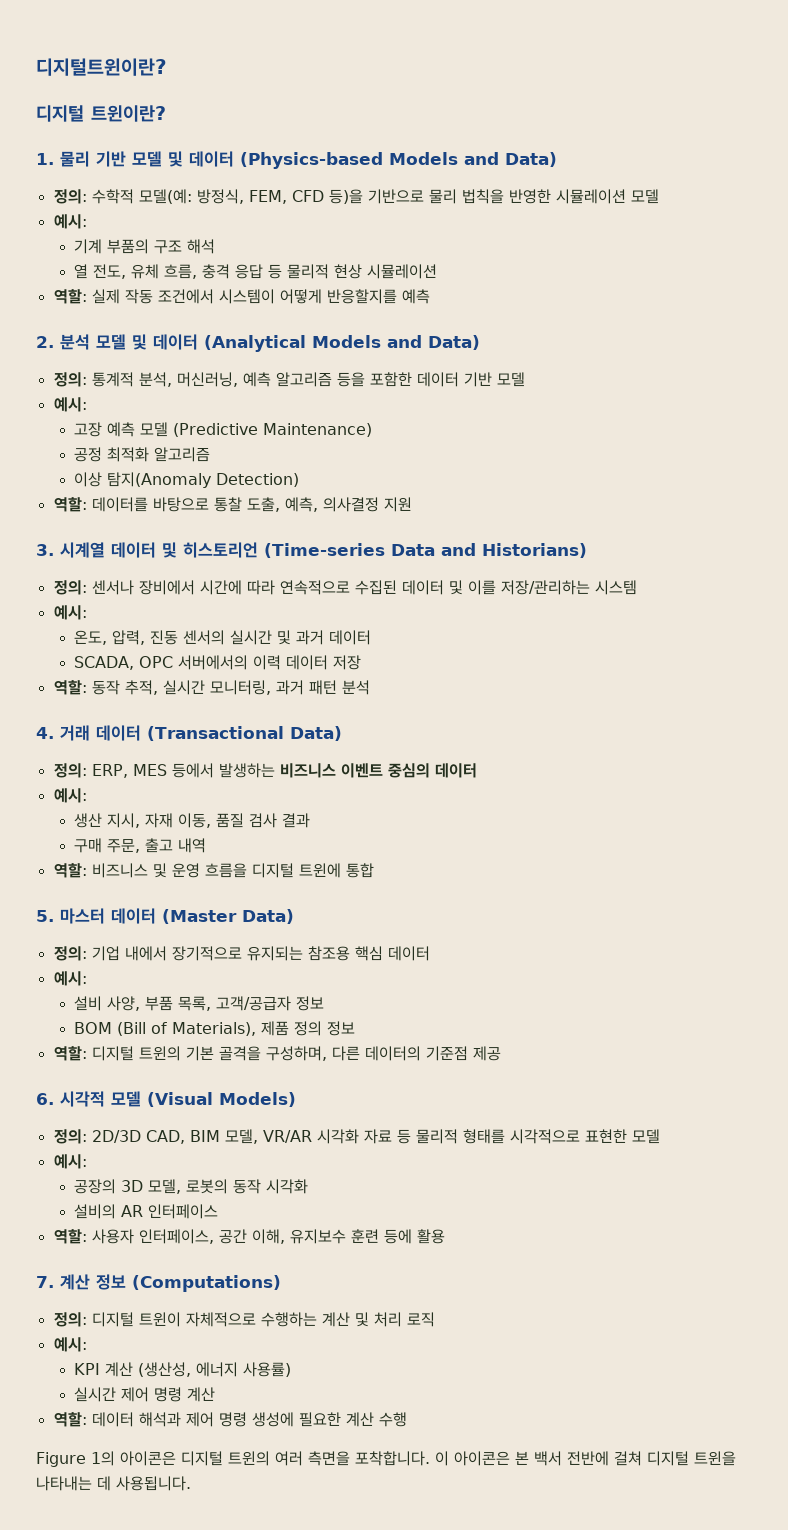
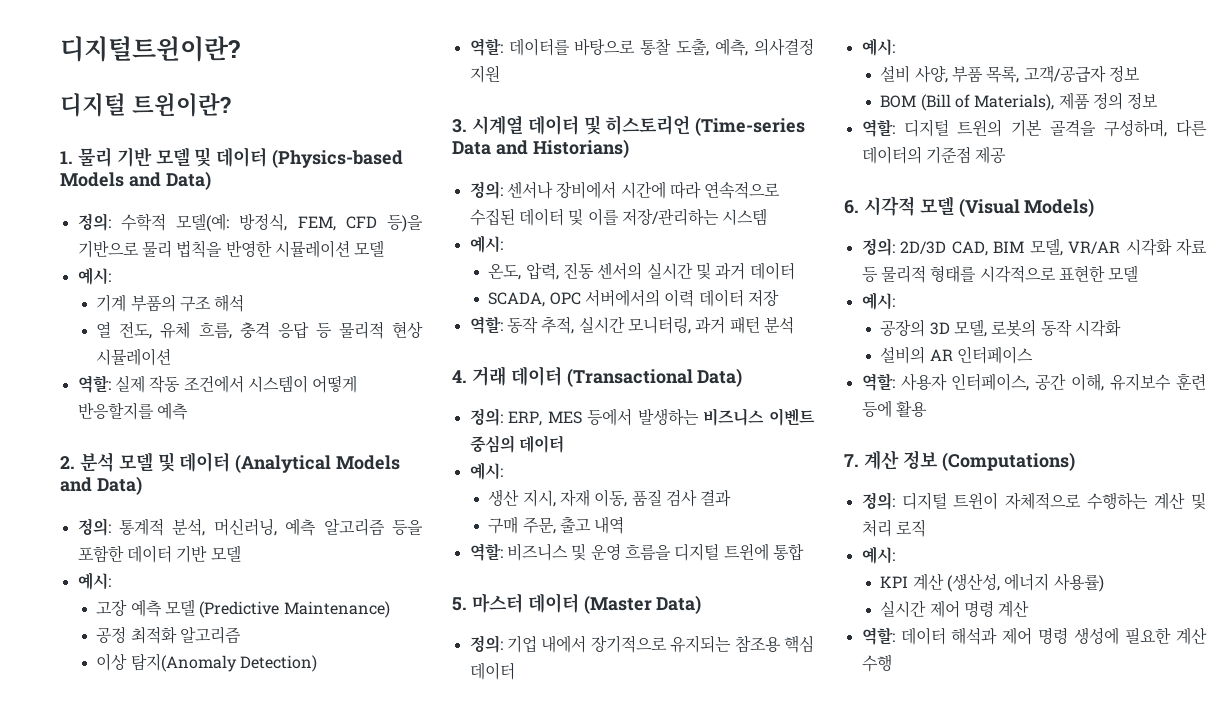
- Figure 1의 아이콘은 디지털 트윈의 여러 측면을 포착합니다. 이 아이콘은 본 백서 전반에 걸쳐 디지털 트윈을 나타내는 데 사용됩니다.

